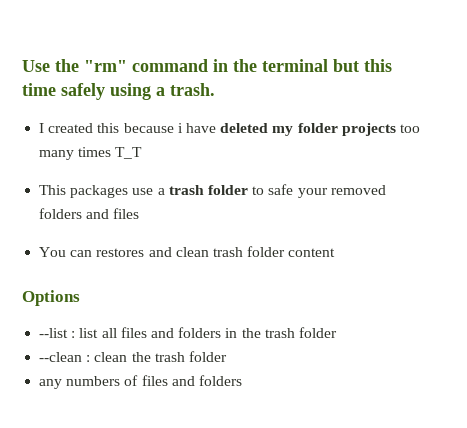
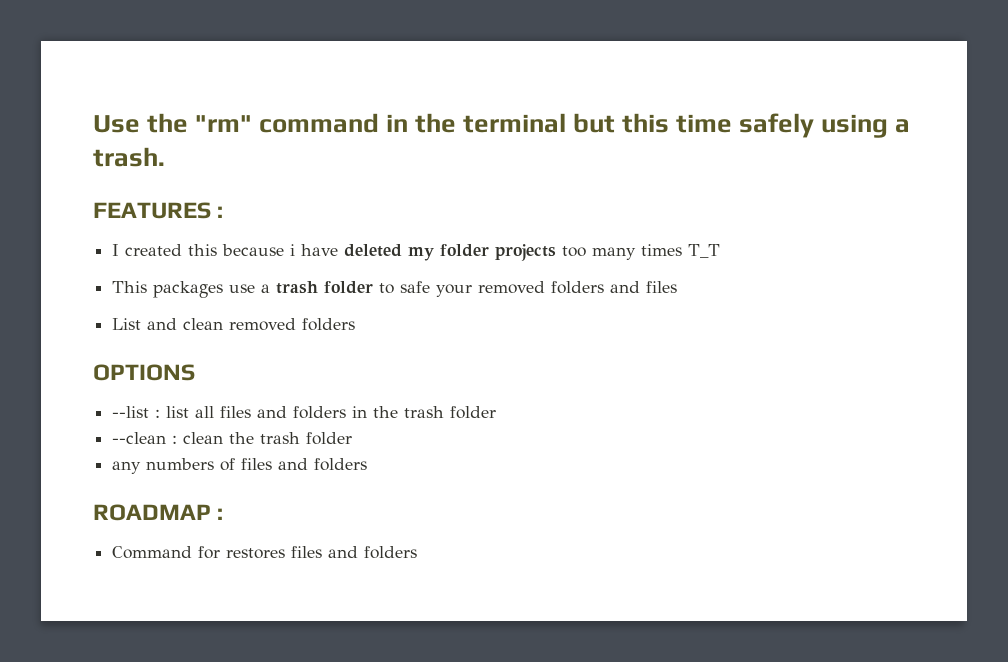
+ FEATURES :
- You can restores and clean trash folder content
- Options
+ List and clean removed folders
+ OPTIONS
+ ROADMAP :
+ Command for restores files and folders

